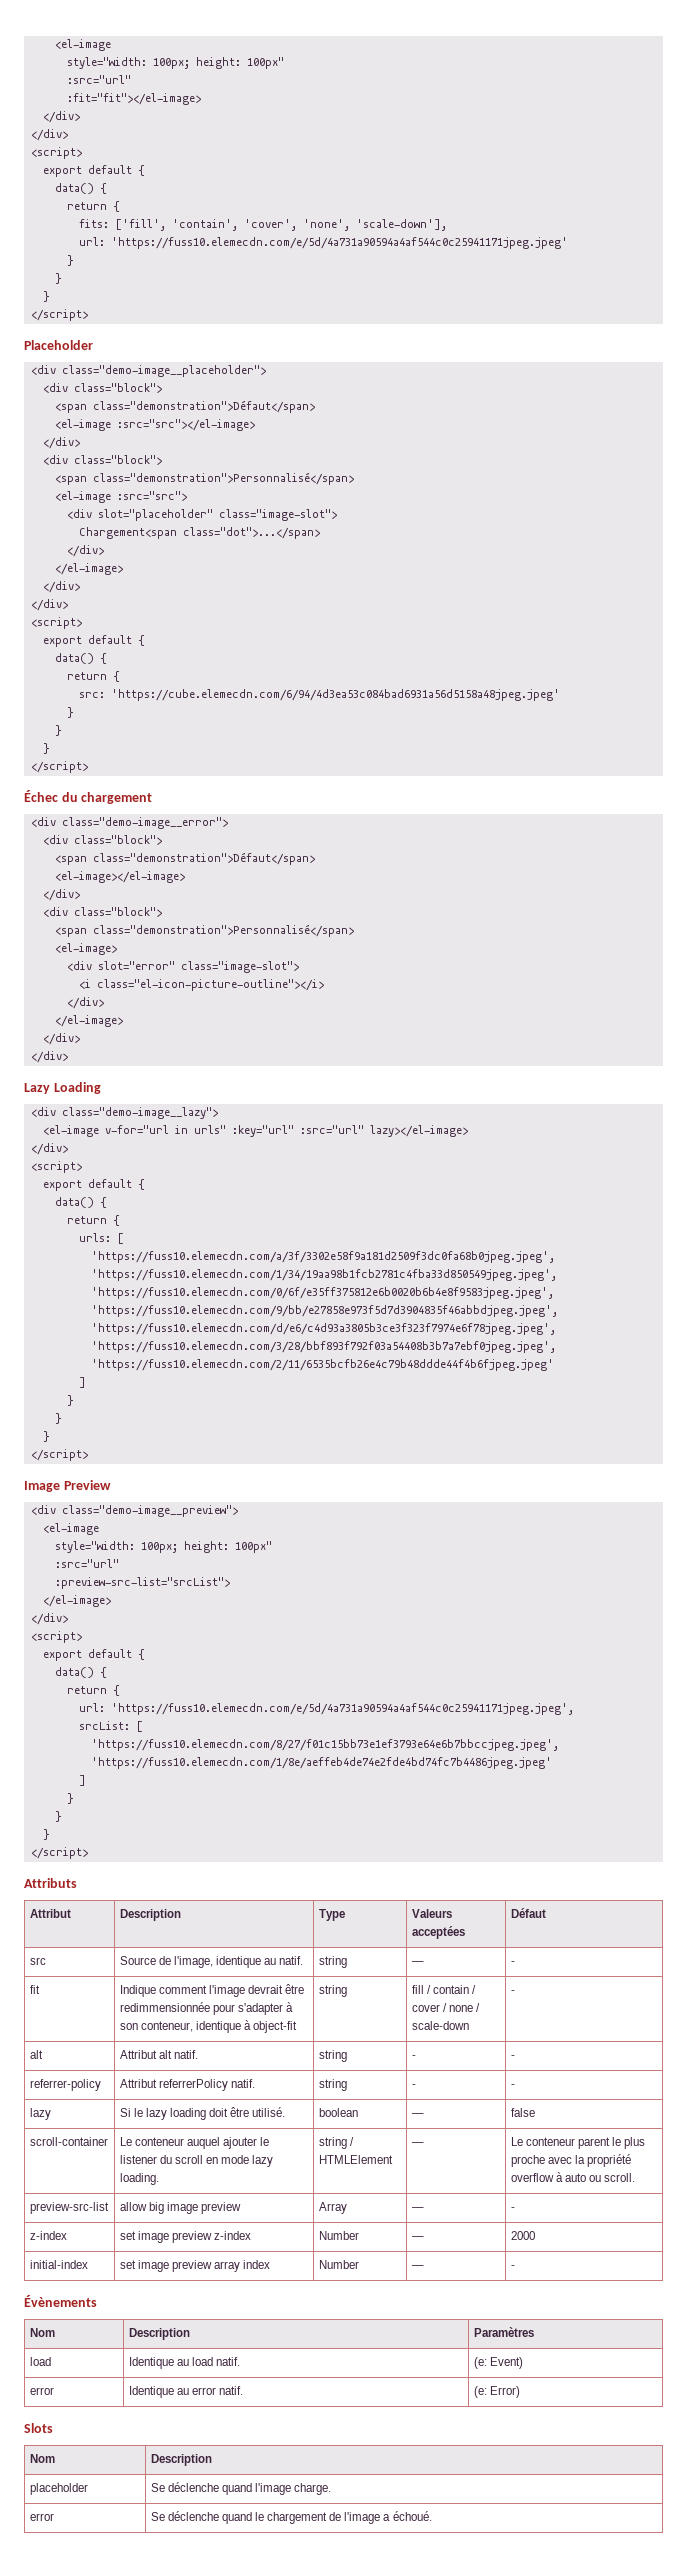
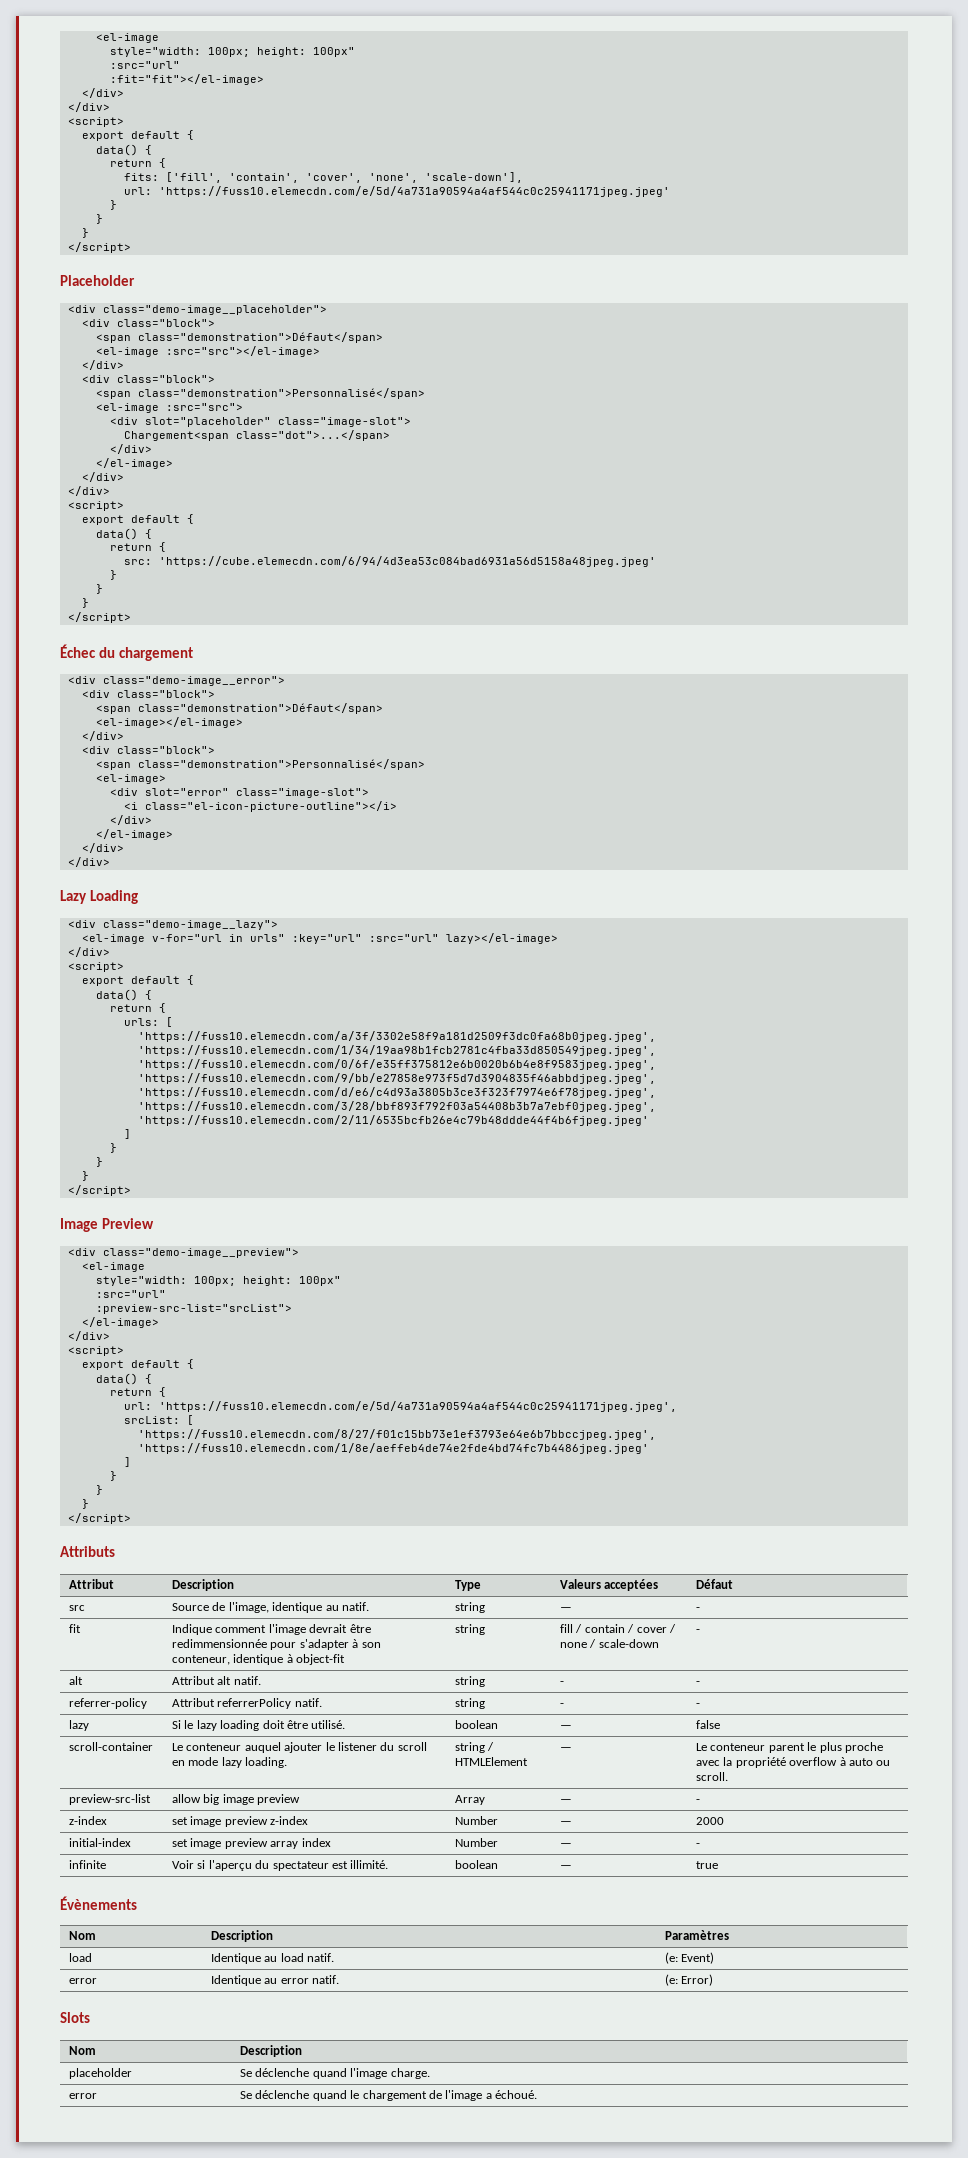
+ infinite | Voir si l'aperçu du spectateur est illimité. | boolean | — | true

